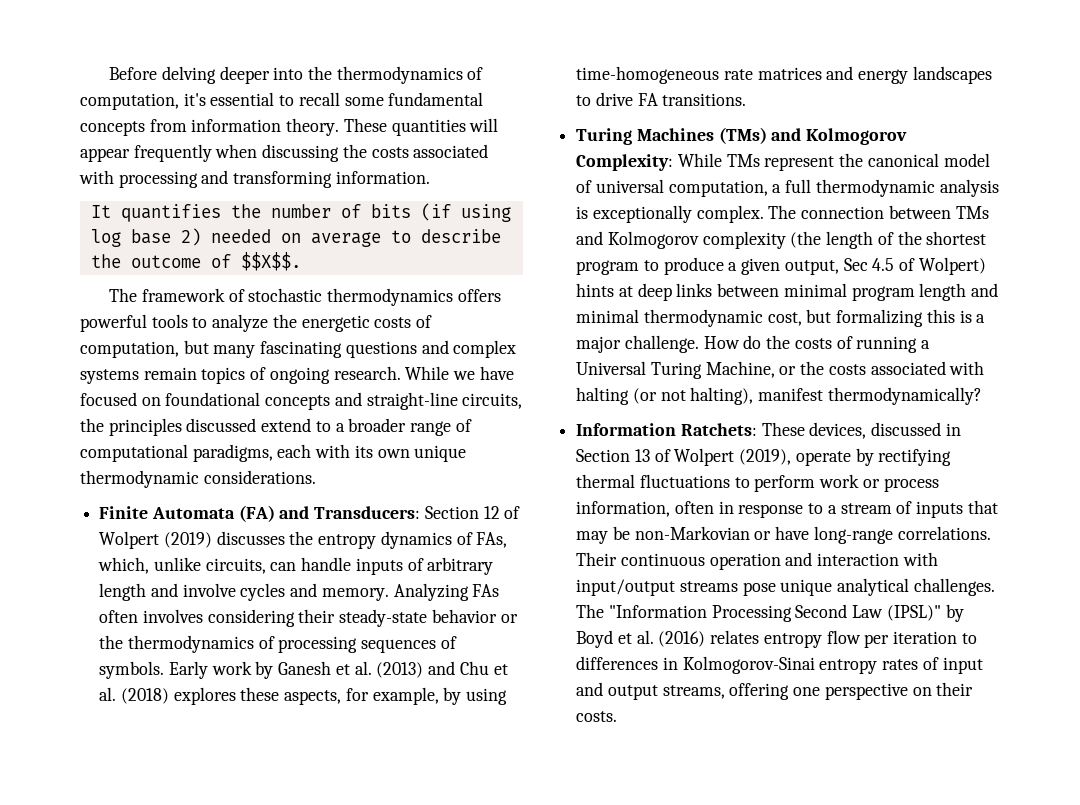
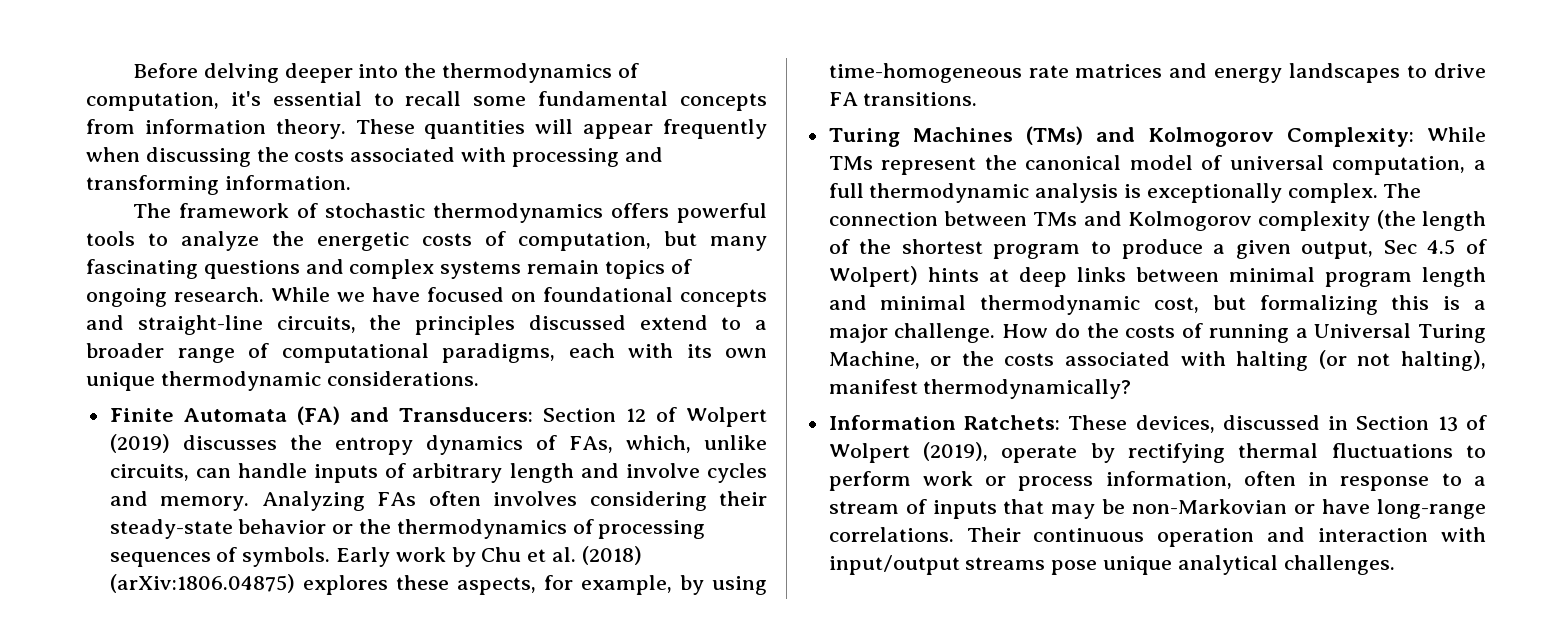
- It quantifies the number of bits (if using log base 2) needed on average to describe the outcome of $$X$$.
- Early work by Ganesh et al. (2013) and Chu et al. (2018) explores these aspects, for example, by using time-homogeneous rate matrices and energy landscapes to drive FA transitions.
+ Early work by Chu et al. (2018) (arXiv:1806.04875) explores these aspects, for example, by using time-homogeneous rate matrices and energy landscapes to drive FA transitions.
- The "Information Processing Second Law (IPSL)" by Boyd et al. (2016) relates entropy flow per iteration to differences in Kolmogorov-Sinai entropy rates of input and output streams, offering one perspective on their costs.

